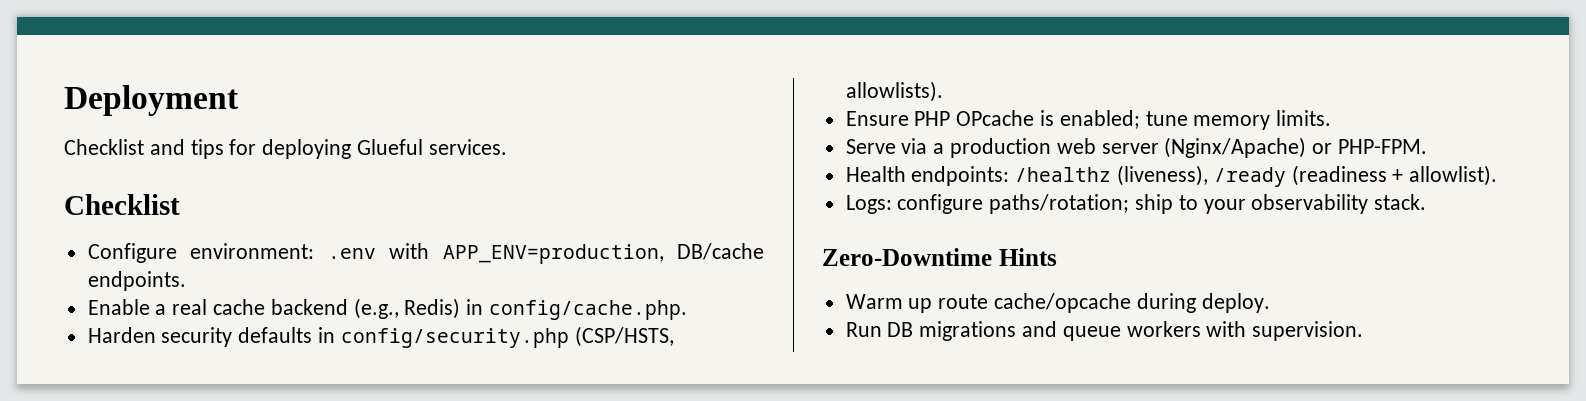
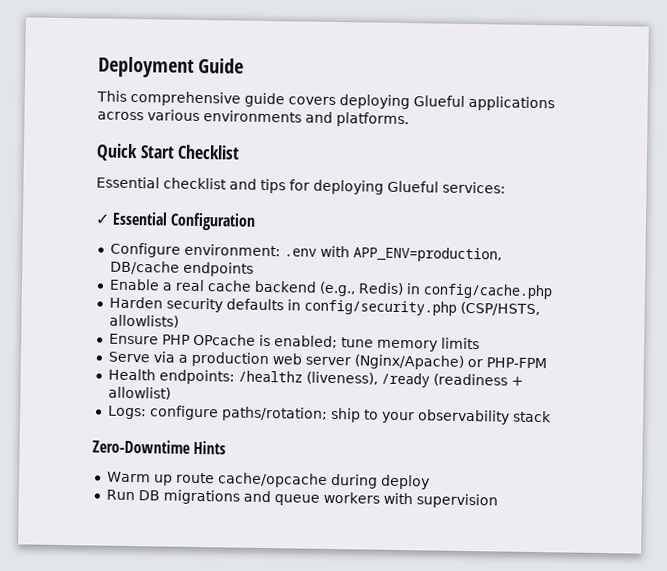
- Deployment
- Checklist and tips for deploying Glueful services.
- Checklist
+ Deployment Guide
+ This comprehensive guide covers deploying Glueful applications across various environments and platforms.
+ Quick Start Checklist
+ Essential checklist and tips for deploying Glueful services:
+ ✓ Essential Configuration
- Configure environment: .env with APP_ENV=production, DB/cache endpoints.
+ Configure environment: .env with APP_ENV=production, DB/cache endpoints
- Enable a real cache backend (e.g., Redis) in config/cache.php.
+ Enable a real cache backend (e.g., Redis) in config/cache.php
- Harden security defaults in config/security.php (CSP/HSTS, allowlists).
+ Harden security defaults in config/security.php (CSP/HSTS, allowlists)
- Ensure PHP OPcache is enabled; tune memory limits.
+ Ensure PHP OPcache is enabled; tune memory limits
- Serve via a production web server (Nginx/Apache) or PHP-FPM.
+ Serve via a production web server (Nginx/Apache) or PHP-FPM
- Health endpoints: /healthz (liveness), /ready (readiness + allowlist).
+ Health endpoints: /healthz (liveness), /ready (readiness + allowlist)
- Logs: configure paths/rotation; ship to your observability stack.
+ Logs: configure paths/rotation; ship to your observability stack
- Warm up route cache/opcache during deploy.
+ Warm up route cache/opcache during deploy
- Run DB migrations and queue workers with supervision.
+ Run DB migrations and queue workers with supervision

